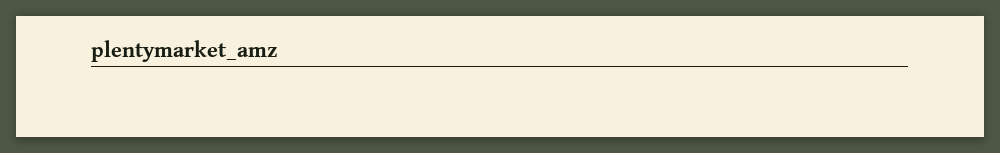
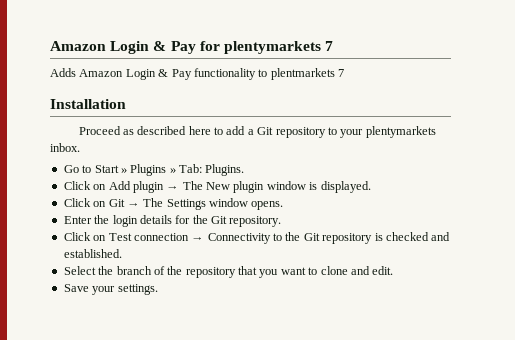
- plentymarket_amz
+ Amazon Login & Pay for plentymarkets 7
+ Adds Amazon Login & Pay functionality to plentmarkets 7
+ Installation
+ Proceed as described here to add a Git repository to your plentymarkets inbox.
+ Go to Start » Plugins » Tab: Plugins.
+ Click on Add plugin → The New plugin window is displayed.
+ Click on Git → The Settings window opens.
+ Enter the login details for the Git repository.
+ Click on Test connection → Connectivity to the Git repository is checked and established.
+ Select the branch of the repository that you want to clone and edit.
+ Save your settings.

